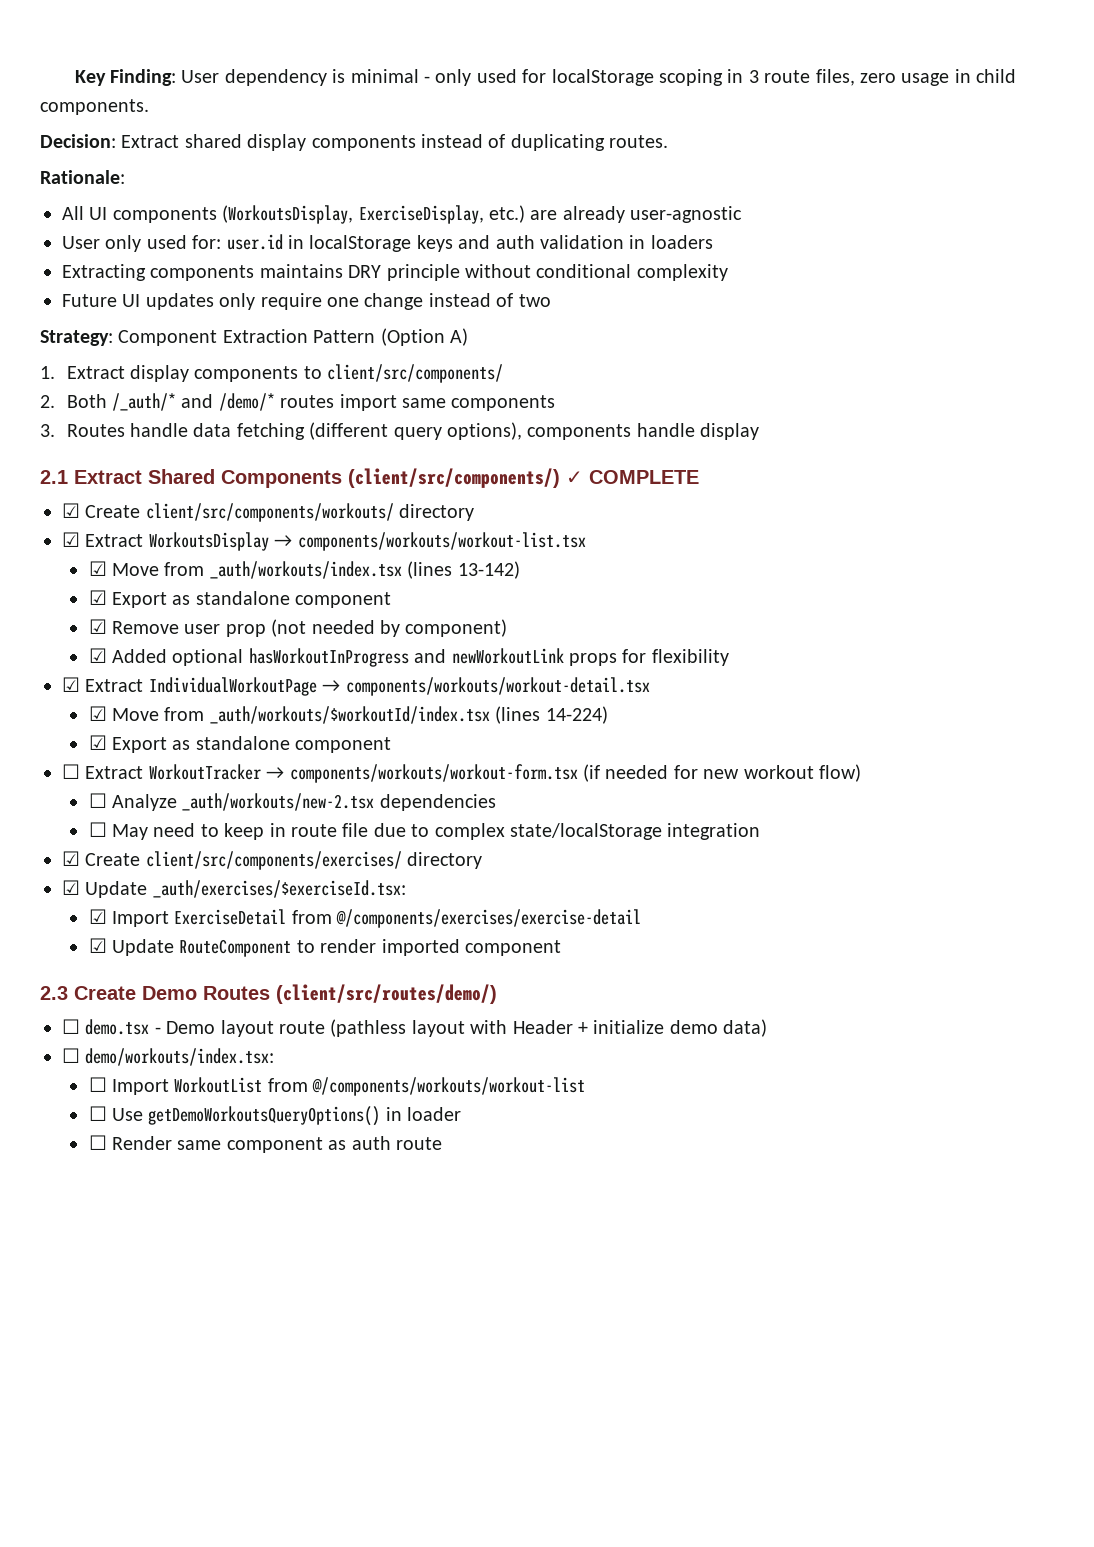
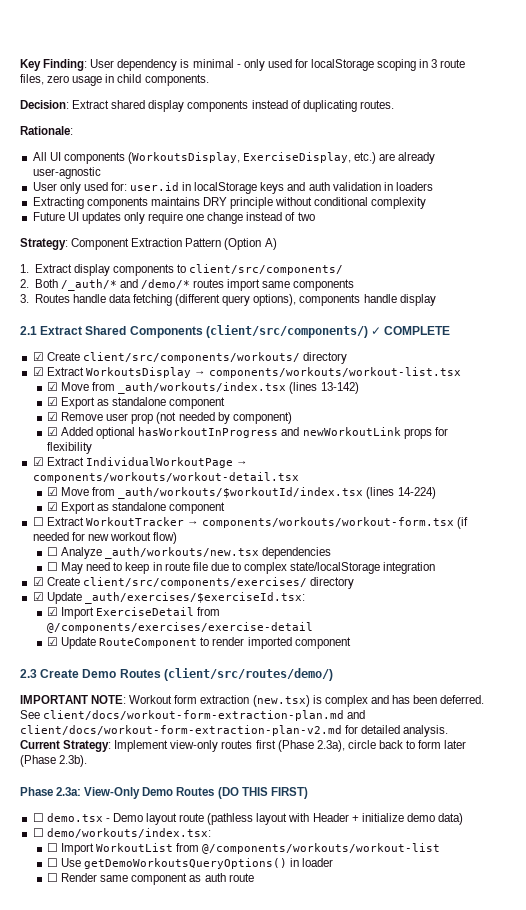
- ☐ Analyze _auth/workouts/new-2.tsx dependencies
+ ☐ Analyze _auth/workouts/new.tsx dependencies
+ IMPORTANT NOTE: Workout form extraction (new.tsx) is complex and has been deferred. See client/docs/workout-form-extraction-plan.md and client/docs/workout-form-extraction-plan-v2.md for detailed analysis. Current Strategy: Implement view-only routes first (Phase 2.3a), circle back to form later (Phase 2.3b).
+ Phase 2.3a: View-Only Demo Routes (DO THIS FIRST)

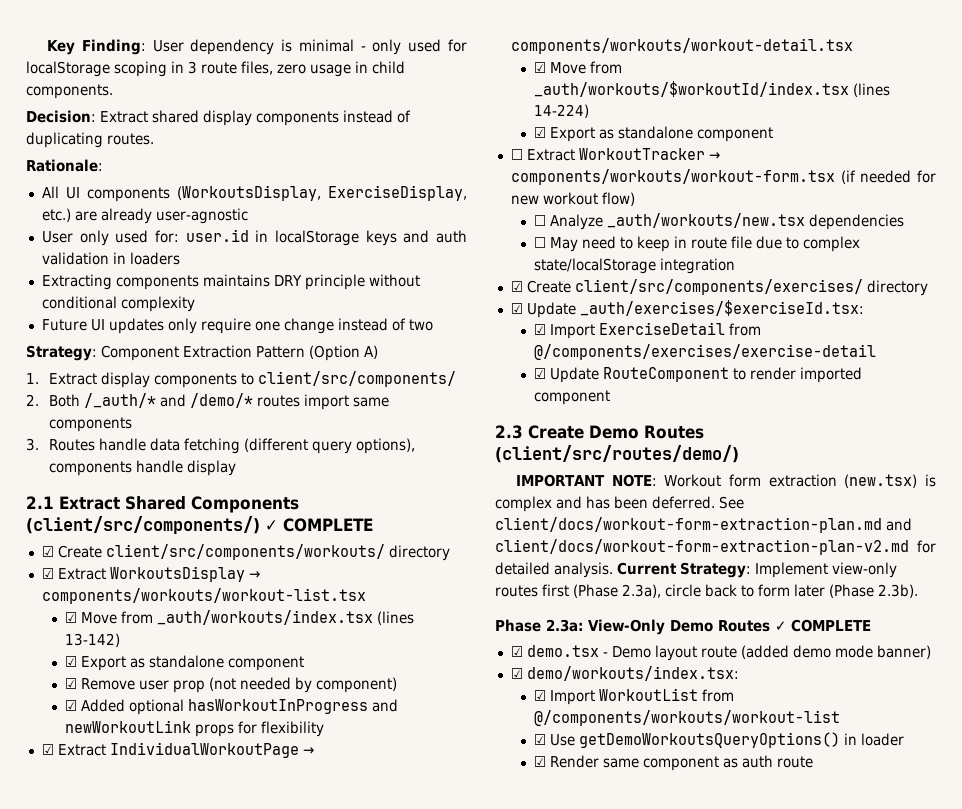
- Phase 2.3a: View-Only Demo Routes (DO THIS FIRST)
- ☐ demo.tsx - Demo layout route (pathless layout with Header + initialize demo data)
- ☐ demo/workouts/index.tsx:
+ Phase 2.3a: View-Only Demo Routes ✓ COMPLETE
+ ☑ demo.tsx - Demo layout route (added demo mode banner)
+ ☑ demo/workouts/index.tsx:
- ☐ Import WorkoutList from @/components/workouts/workout-list
+ ☑ Import WorkoutList from @/components/workouts/workout-list
- ☐ Use getDemoWorkoutsQueryOptions() in loader
+ ☑ Use getDemoWorkoutsQueryOptions() in loader
- ☐ Render same component as auth route
+ ☑ Render same component as auth route

